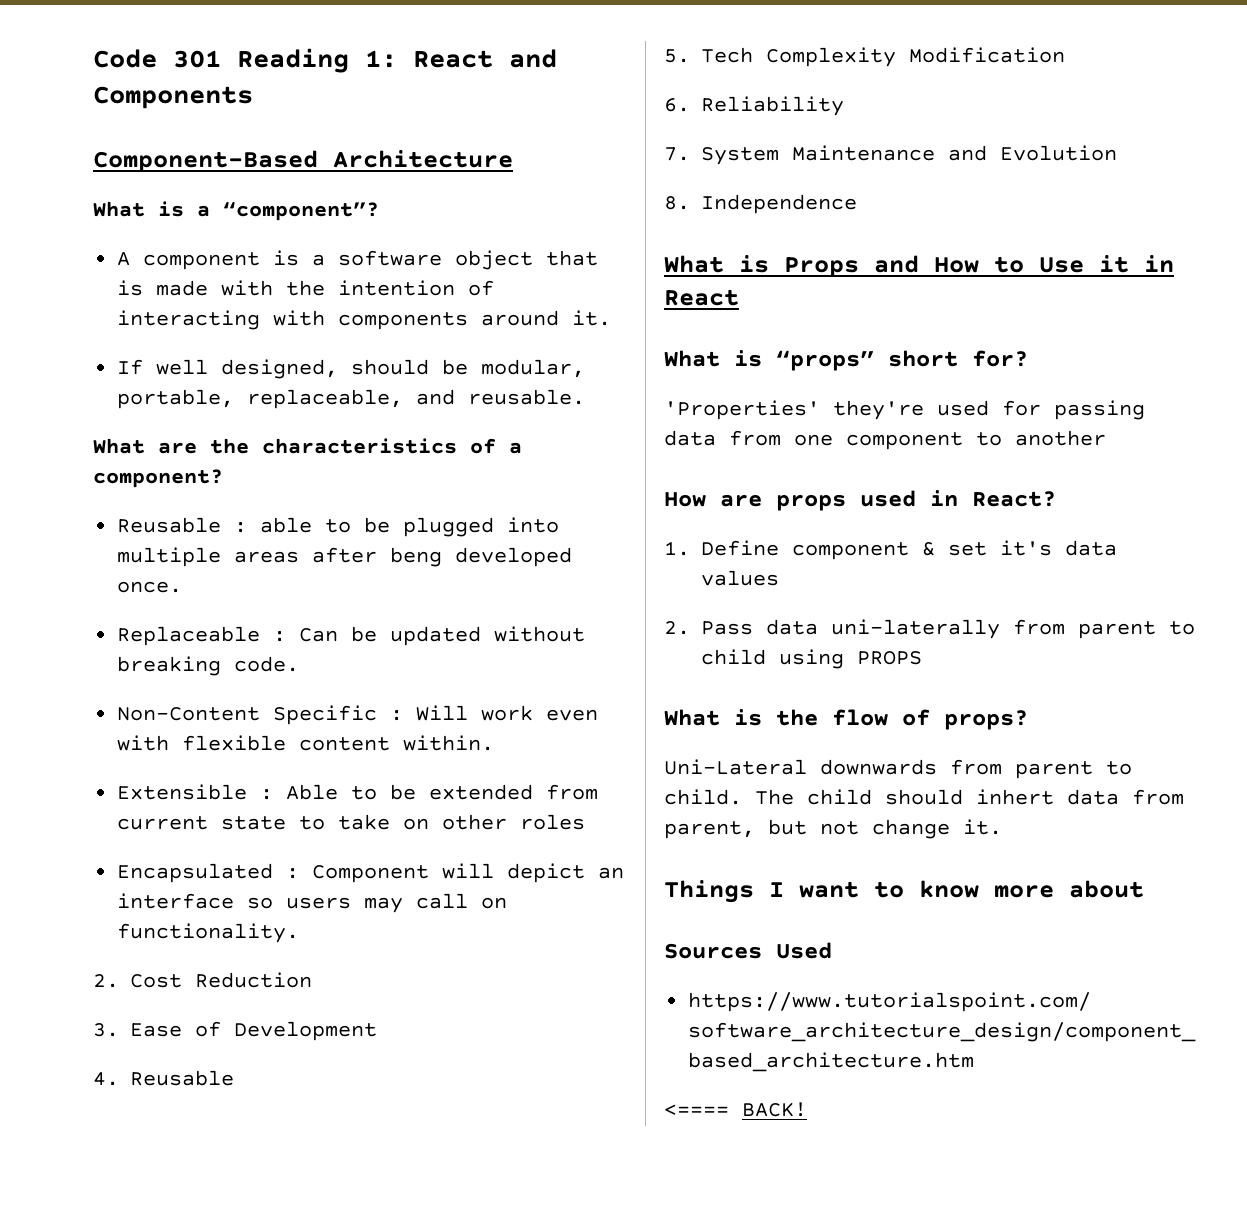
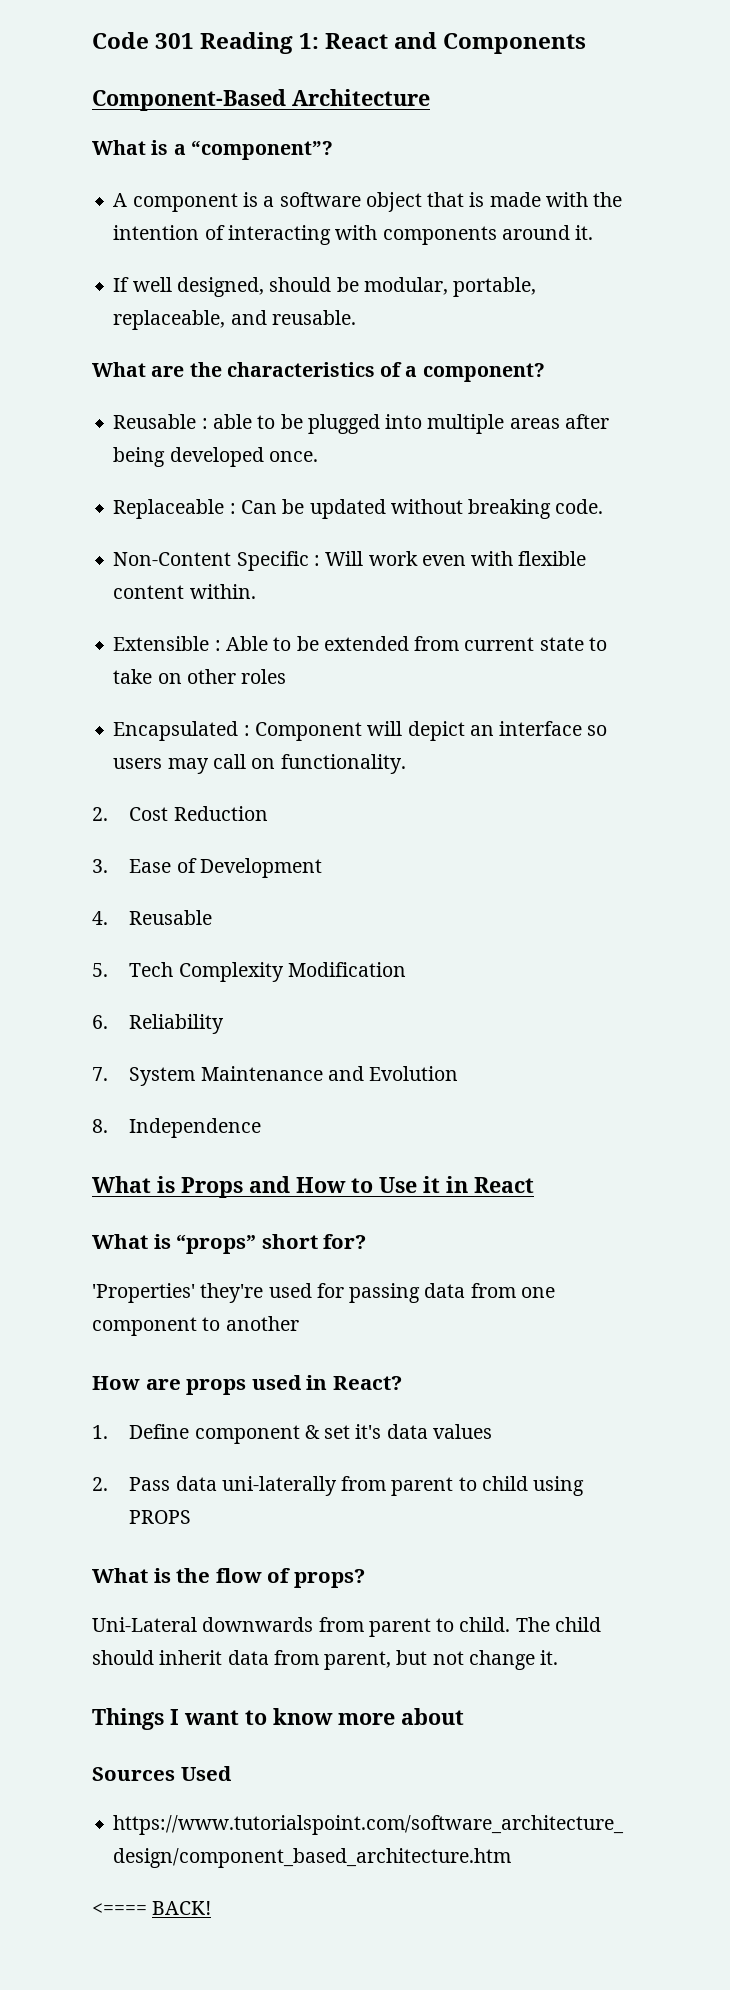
- Reusable : able to be plugged into multiple areas after beng developed once.
+ Reusable : able to be plugged into multiple areas after being developed once.
- The child should inhert data from parent, but not change it.
+ The child should inherit data from parent, but not change it.

